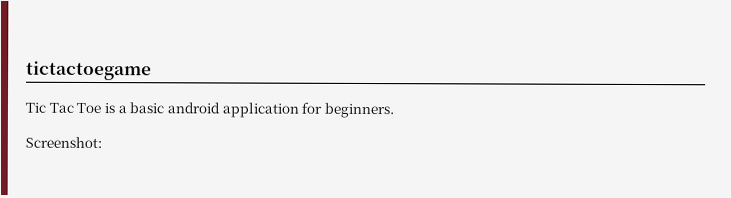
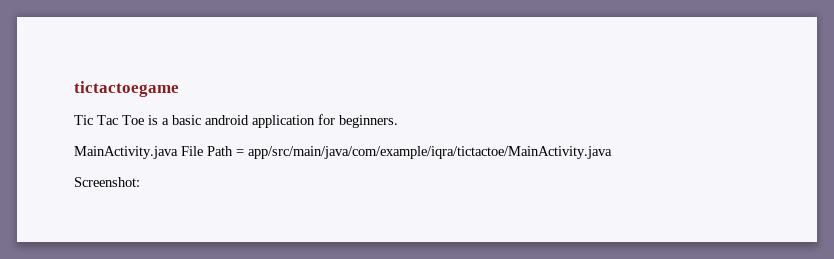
+ MainActivity.java File Path = app/src/main/java/com/example/iqra/tictactoe/MainActivity.java

